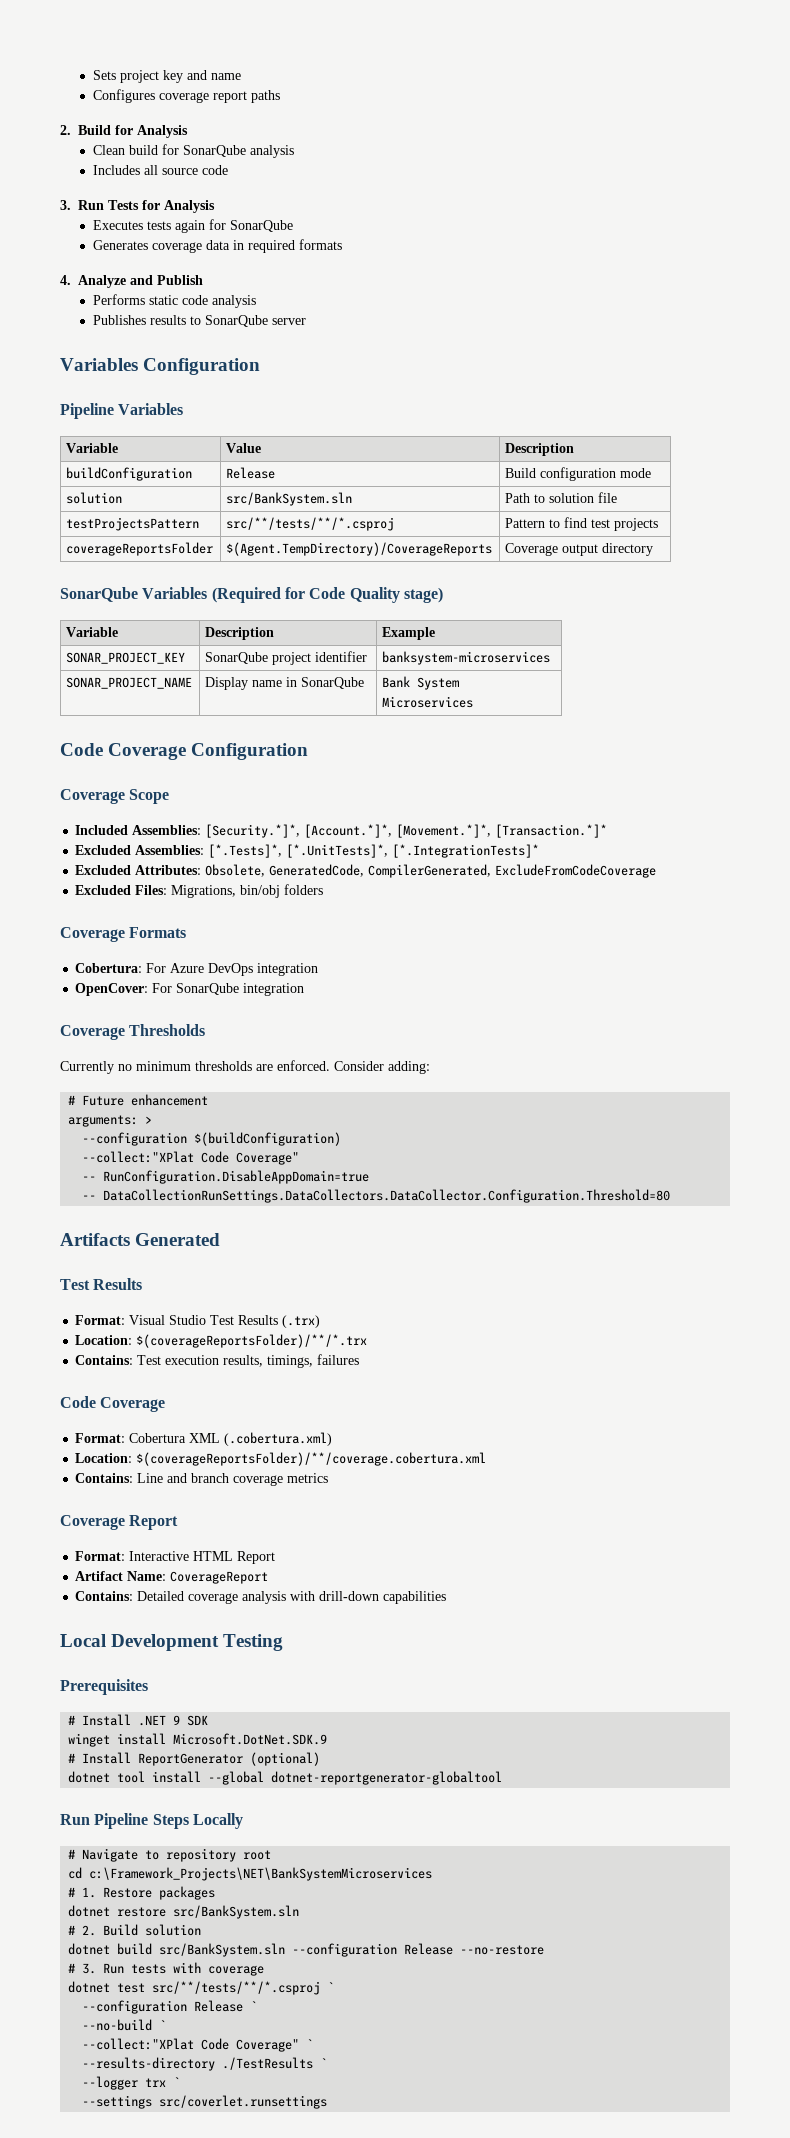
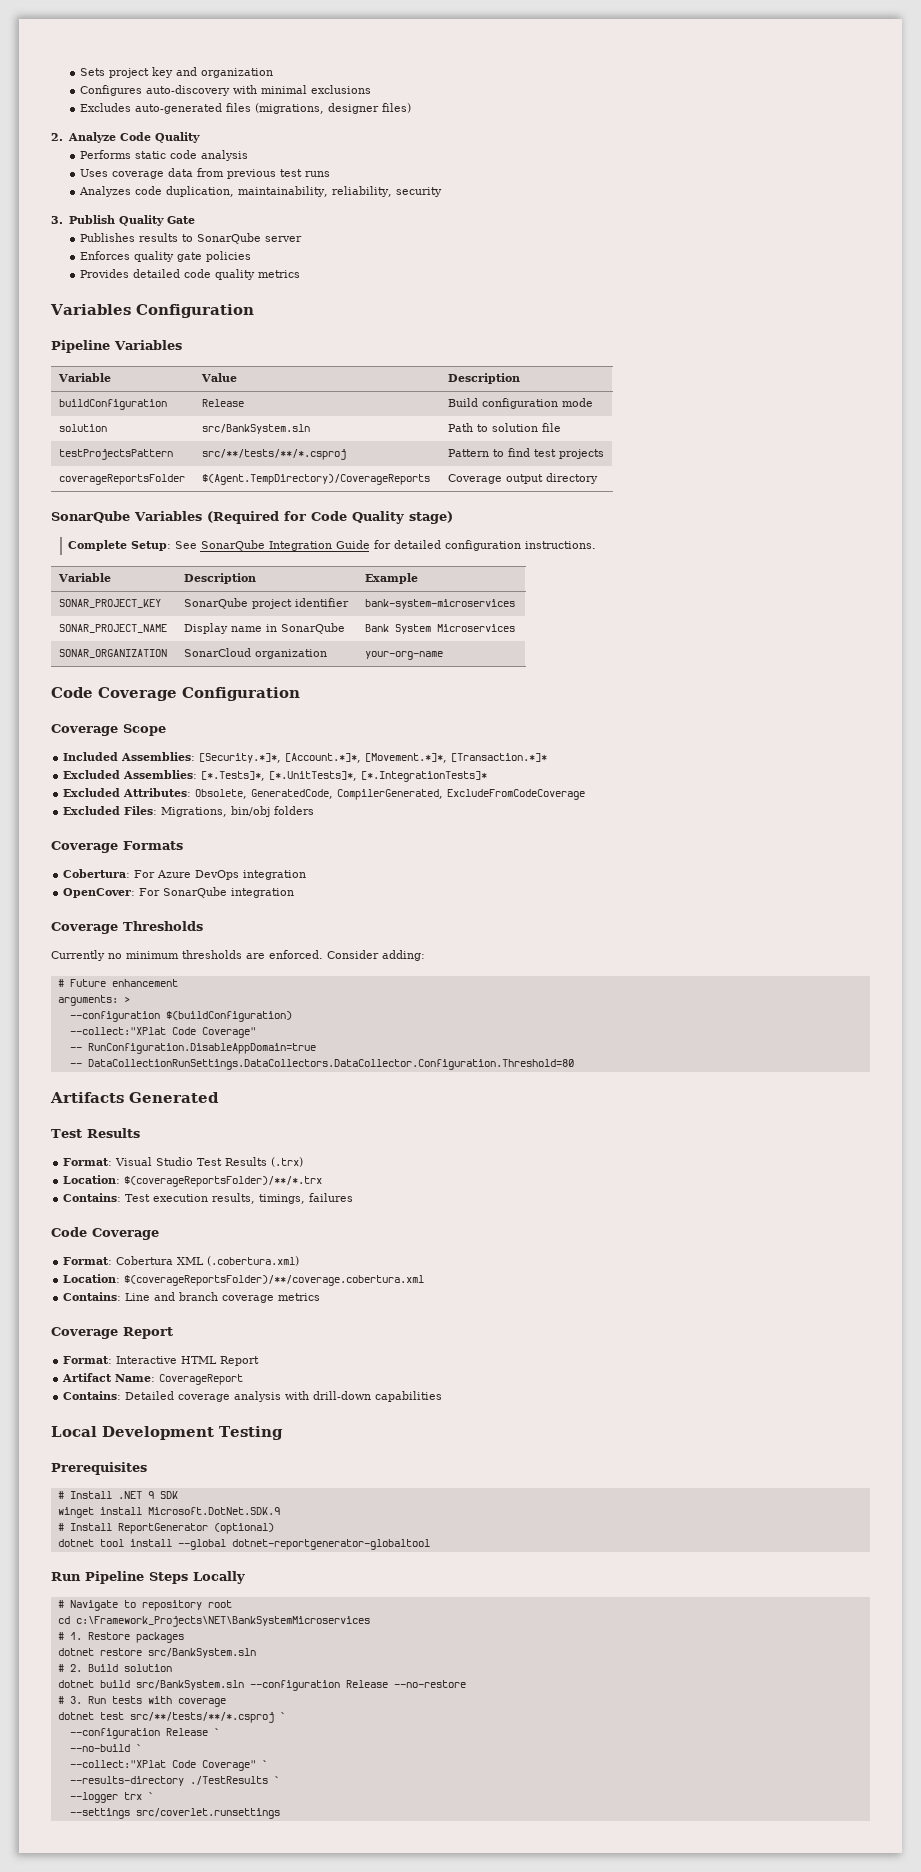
- Sets project key and name
+ Sets project key and organization
- Configures coverage report paths
- 2. Build for Analysis
- Clean build for SonarQube analysis
- Includes all source code
- 3. Run Tests for Analysis
- Executes tests again for SonarQube
- Generates coverage data in required formats
- 4. Analyze and Publish
+ Configures auto-discovery with minimal exclusions
+ Excludes auto-generated files (migrations, designer files)
+ 2. Analyze Code Quality
  Performs static code analysis
+ Uses coverage data from previous test runs
+ Analyzes code duplication, maintainability, reliability, security
+ 3. Publish Quality Gate
+ Enforces quality gate policies
+ Provides detailed code quality metrics
+ Complete Setup: See SonarQube Integration Guide for detailed configuration instructions.
- SONAR_PROJECT_KEY | SonarQube project identifier | banksystem-microservices
+ SONAR_PROJECT_KEY | SonarQube project identifier | bank-system-microservices
+ SONAR_ORGANIZATION | SonarCloud organization | your-org-name

